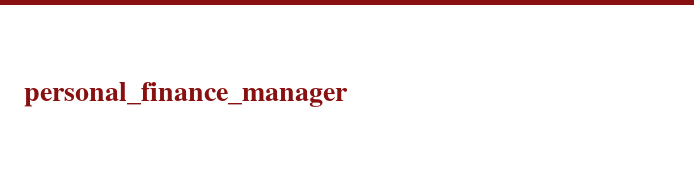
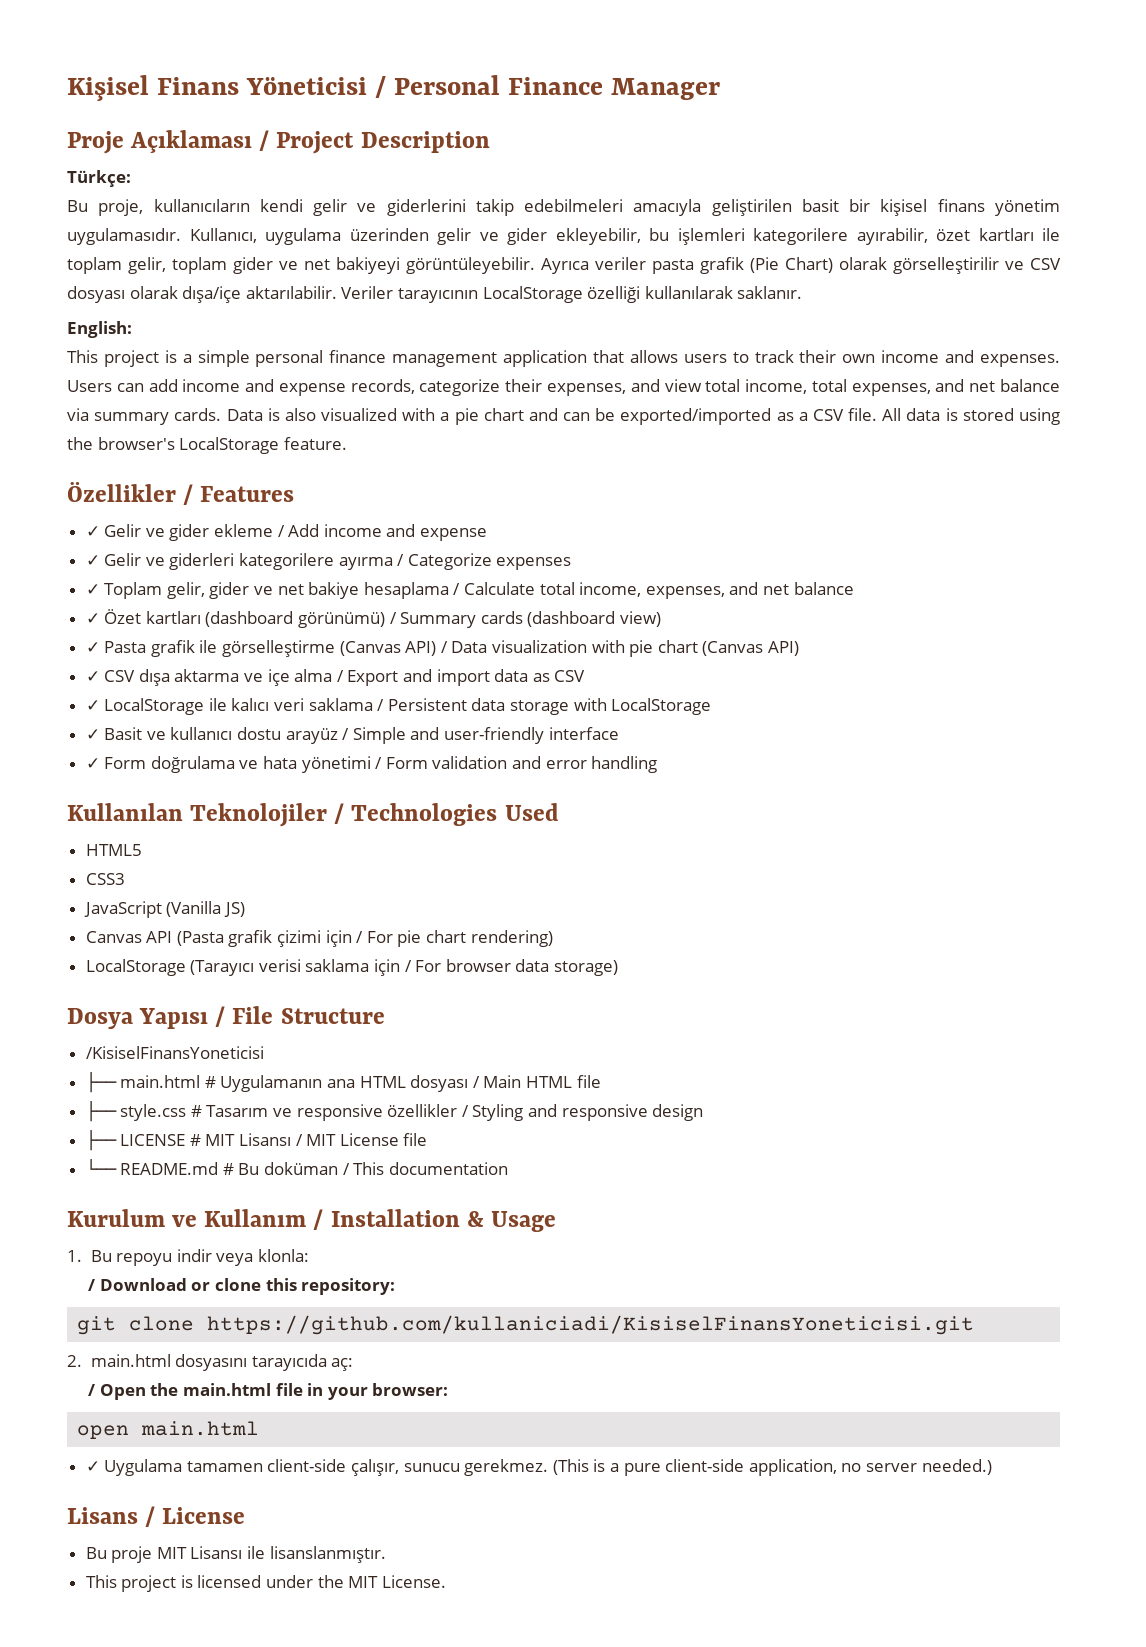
- personal_finance_manager
+ Kişisel Finans Yöneticisi / Personal Finance Manager
+ Proje Açıklaması / Project Description
+ Türkçe:
+ Bu proje, kullanıcıların kendi gelir ve giderlerini takip edebilmeleri amacıyla geliştirilen basit bir kişisel finans yönetim uygulamasıdır. Kullanıcı, uygulama üzerinden gelir ve gider ekleyebilir, bu işlemleri kategorilere ayırabilir, özet kartları ile toplam gelir, toplam gider ve net bakiyeyi görüntüleyebilir. Ayrıca veriler pasta grafik (Pie Chart) olarak görselleştirilir ve CSV dosyası olarak dışa/içe aktarılabilir. Veriler tarayıcının LocalStorage özelliği kullanılarak saklanır.
+ English:
+ This project is a simple personal finance management application that allows users to track their own income and expenses. Users can add income and expense records, categorize their expenses, and view total income, total expenses, and net balance via summary cards. Data is also visualized with a pie chart and can be exported/imported as a CSV file. All data is stored using the browser's LocalStorage feature.
+ Özellikler / Features
+ ✓ Gelir ve gider ekleme / Add income and expense
+ ✓ Gelir ve giderleri kategorilere ayırma / Categorize expenses
+ ✓ Toplam gelir, gider ve net bakiye hesaplama / Calculate total income, expenses, and net balance
+ ✓ Özet kartları (dashboard görünümü) / Summary cards (dashboard view)
+ ✓ Pasta grafik ile görselleştirme (Canvas API) / Data visualization with pie chart (Canvas API)
+ ✓ CSV dışa aktarma ve içe alma / Export and import data as CSV
+ ✓ LocalStorage ile kalıcı veri saklama / Persistent data storage with LocalStorage
+ ✓ Basit ve kullanıcı dostu arayüz / Simple and user-friendly interface
+ ✓ Form doğrulama ve hata yönetimi / Form validation and error handling
+ Kullanılan Teknolojiler / Technologies Used
+ HTML5
+ CSS3
+ JavaScript (Vanilla JS)
+ Canvas API (Pasta grafik çizimi için / For pie chart rendering)
+ LocalStorage (Tarayıcı verisi saklama için / For browser data storage)
+ Dosya Yapısı / File Structure
+ /KisiselFinansYoneticisi
+ ├── main.html # Uygulamanın ana HTML dosyası / Main HTML file
+ ├── style.css # Tasarım ve responsive özellikler / Styling and responsive design
+ ├── LICENSE # MIT Lisansı / MIT License file
+ └── README.md # Bu doküman / This documentation
+ Kurulum ve Kullanım / Installation & Usage
+ 1. Bu repoyu indir veya klonla:
+ / Download or clone this repository:
+ git clone https://github.com/kullaniciadi/KisiselFinansYoneticisi.git
+ 2. main.html dosyasını tarayıcıda aç:
+ / Open the main.html file in your browser:
+ open main.html
+ ✓ Uygulama tamamen client-side çalışır, sunucu gerekmez. (This is a pure client-side application, no server needed.)
+ Lisans / License
+ Bu proje MIT Lisansı ile lisanslanmıştır.
+ This project is licensed under the MIT License.

